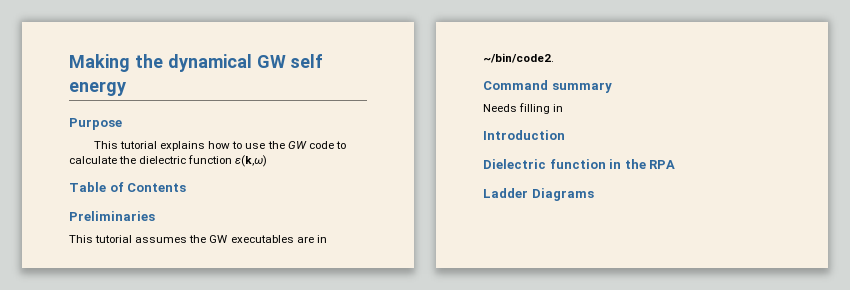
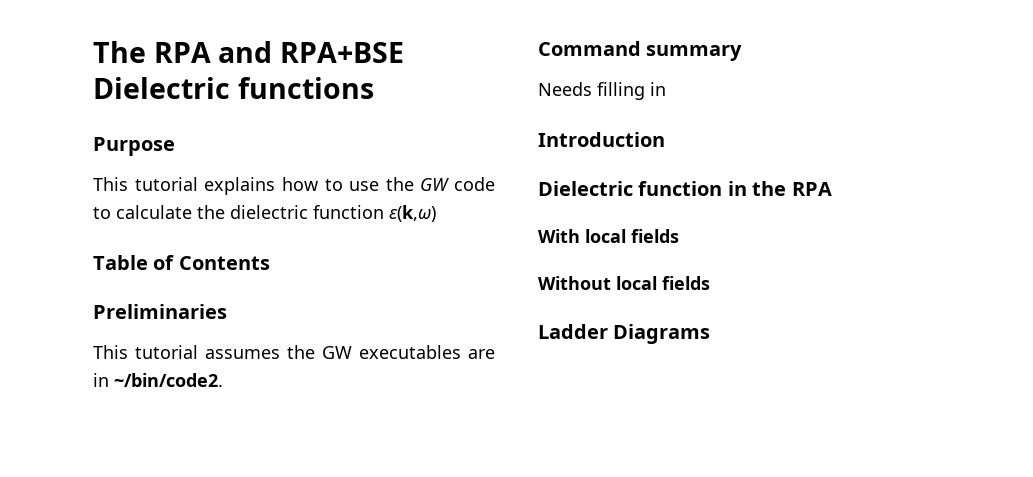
- Making the dynamical GW self energy
+ The RPA and RPA+BSE Dielectric functions
+ With local fields
+ Without local fields

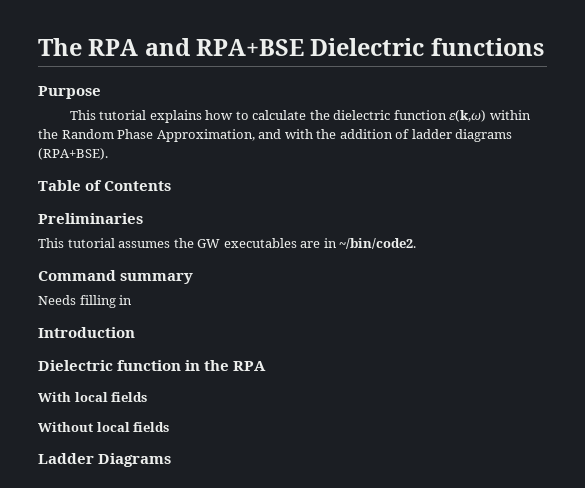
- This tutorial explains how to use the GW code to calculate the dielectric function ε(k,ω)
+ This tutorial explains how to calculate the dielectric function ε(k,ω) within the Random Phase Approximation, and with the addition of ladder diagrams (RPA+BSE).

